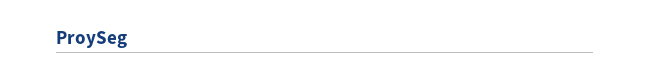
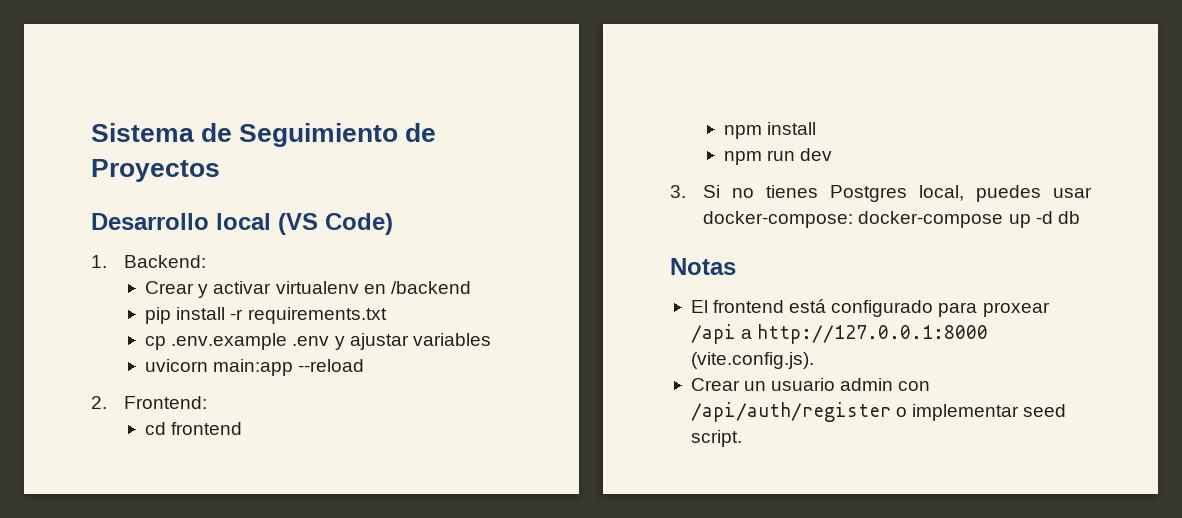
- ProySeg
+ Sistema de Seguimiento de Proyectos
+ Desarrollo local (VS Code)
+ 1. Backend:
+ Crear y activar virtualenv en /backend
+ pip install -r requirements.txt
+ cp .env.example .env y ajustar variables
+ uvicorn main:app --reload
+ 2. Frontend:
+ cd frontend
+ npm install
+ npm run dev
+ 3. Si no tienes Postgres local, puedes usar docker-compose: docker-compose up -d db
+ Notas
+ El frontend está configurado para proxear /api a http://127.0.0.1:8000 (vite.config.js).
+ Crear un usuario admin con /api/auth/register o implementar seed script.

